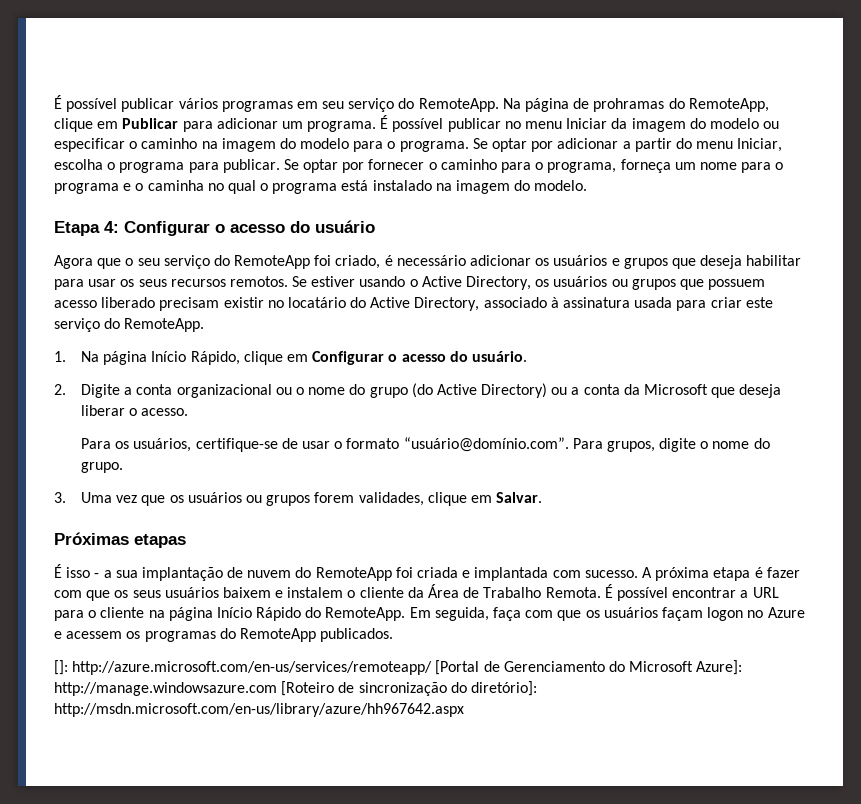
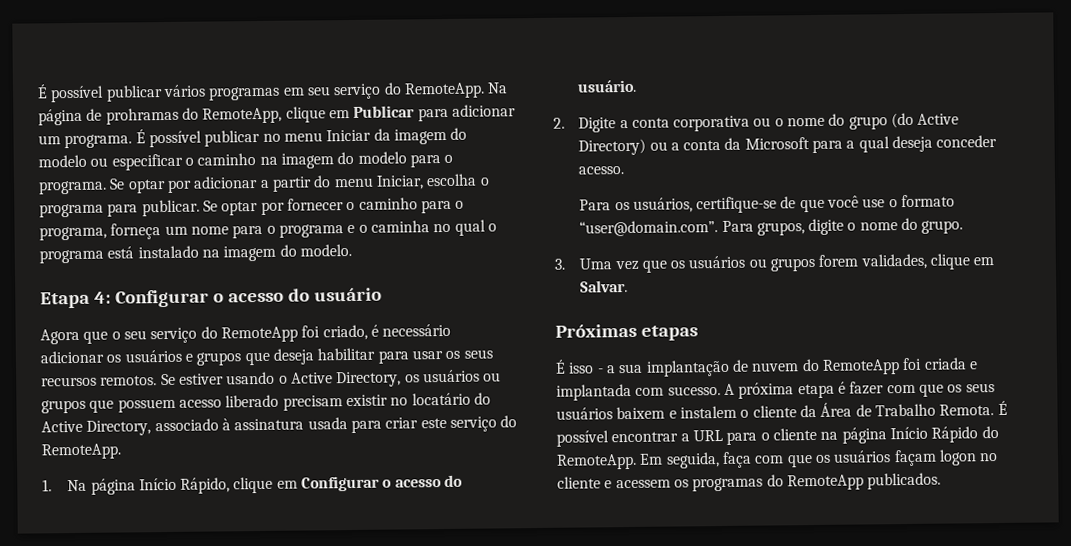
- 2. Digite a conta organizacional ou o nome do grupo (do Active Directory) ou a conta da Microsoft que deseja liberar o acesso.
+ 2. Digite a conta corporativa ou o nome do grupo (do Active Directory) ou a conta da Microsoft para a qual deseja conceder acesso.
- Para os usuários, certifique-se de usar o formato “usuário@domínio.com”. Para grupos, digite o nome do grupo.
+ Para os usuários, certifique-se de que você use o formato “user@domain.com”. Para grupos, digite o nome do grupo.
- Em seguida, faça com que os usuários façam logon no Azure e acessem os programas do RemoteApp publicados.
+ Em seguida, faça com que os usuários façam logon no cliente e acessem os programas do RemoteApp publicados.
- []: http://azure.microsoft.com/en-us/services/remoteapp/ [Portal de Gerenciamento do Microsoft Azure]: http://manage.windowsazure.com [Roteiro de sincronização do diretório]: http://msdn.microsoft.com/en-us/library/azure/hh967642.aspx

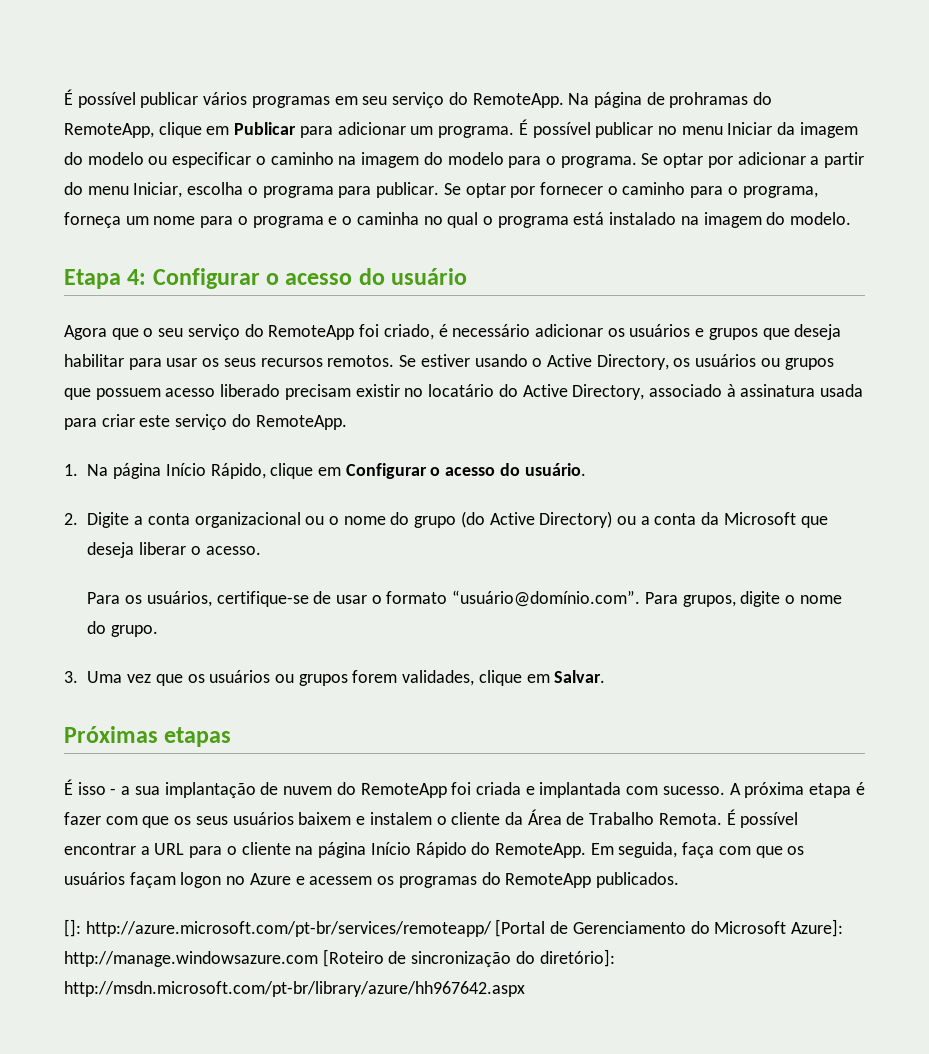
- 2. Digite a conta corporativa ou o nome do grupo (do Active Directory) ou a conta da Microsoft para a qual deseja conceder acesso.
+ 2. Digite a conta organizacional ou o nome do grupo (do Active Directory) ou a conta da Microsoft que deseja liberar o acesso.
- Para os usuários, certifique-se de que você use o formato “user@domain.com”. Para grupos, digite o nome do grupo.
+ Para os usuários, certifique-se de usar o formato “usuário@domínio.com”. Para grupos, digite o nome do grupo.
- Em seguida, faça com que os usuários façam logon no cliente e acessem os programas do RemoteApp publicados.
+ Em seguida, faça com que os usuários façam logon no Azure e acessem os programas do RemoteApp publicados.
+ []: http://azure.microsoft.com/pt-br/services/remoteapp/ [Portal de Gerenciamento do Microsoft Azure]: http://manage.windowsazure.com [Roteiro de sincronização do diretório]: http://msdn.microsoft.com/pt-br/library/azure/hh967642.aspx

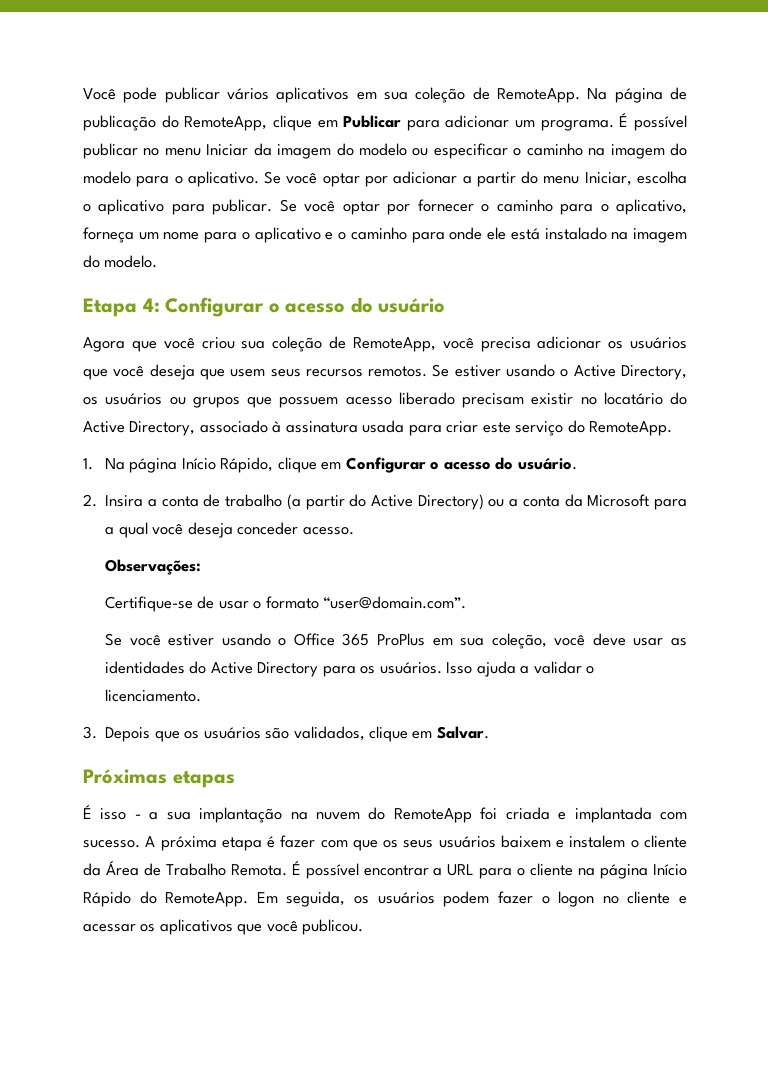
- É possível publicar vários programas em seu serviço do RemoteApp.
+ Você pode publicar vários aplicativos em sua coleção de RemoteApp.
- Na página de prohramas do RemoteApp, clique em Publicar para adicionar um programa.
+ Na página de publicação do RemoteApp, clique em Publicar para adicionar um programa.
- É possível publicar no menu Iniciar da imagem do modelo ou especificar o caminho na imagem do modelo para o programa. Se optar por adicionar a partir do menu Iniciar, escolha o programa para publicar.
+ É possível publicar no menu Iniciar da imagem do modelo ou especificar o caminho na imagem do modelo para o aplicativo. Se você optar por adicionar a partir do menu Iniciar, escolha o aplicativo para publicar.
- Se optar por fornecer o caminho para o programa, forneça um nome para o programa e o caminha no qual o programa está instalado na imagem do modelo.
+ Se você optar por fornecer o caminho para o aplicativo, forneça um nome para o aplicativo e o caminho para onde ele está instalado na imagem do modelo.
- Agora que o seu serviço do RemoteApp foi criado, é necessário adicionar os usuários e grupos que deseja habilitar para usar os seus recursos remotos.
+ Agora que você criou sua coleção de RemoteApp, você precisa adicionar os usuários que você deseja que usem seus recursos remotos.
- 2. Digite a conta organizacional ou o nome do grupo (do Active Directory) ou a conta da Microsoft que deseja liberar o acesso.
- Para os usuários, certifique-se de usar o formato “usuário@domínio.com”. Para grupos, digite o nome do grupo.
+ 2. Insira a conta de trabalho (a partir do Active Directory) ou a conta da Microsoft para a qual você deseja conceder acesso.
+ Observações:
+ Certifique-se de usar o formato “user@domain.com”.
+ Se você estiver usando o Office 365 ProPlus em sua coleção, você deve usar as identidades do Active Directory para os usuários. Isso ajuda a validar o licenciamento.
- 3. Uma vez que os usuários ou grupos forem validades, clique em Salvar.
+ 3. Depois que os usuários são validados, clique em Salvar.
- É isso - a sua implantação de nuvem do RemoteApp foi criada e implantada com sucesso.
+ É isso - a sua implantação na nuvem do RemoteApp foi criada e implantada com sucesso.
- Em seguida, faça com que os usuários façam logon no Azure e acessem os programas do RemoteApp publicados.
- []: http://azure.microsoft.com/pt-br/services/remoteapp/ [Portal de Gerenciamento do Microsoft Azure]: http://manage.windowsazure.com [Roteiro de sincronização do diretório]: http://msdn.microsoft.com/pt-br/library/azure/hh967642.aspx
+ Em seguida, os usuários podem fazer o logon no cliente e acessar os aplicativos que você publicou.

